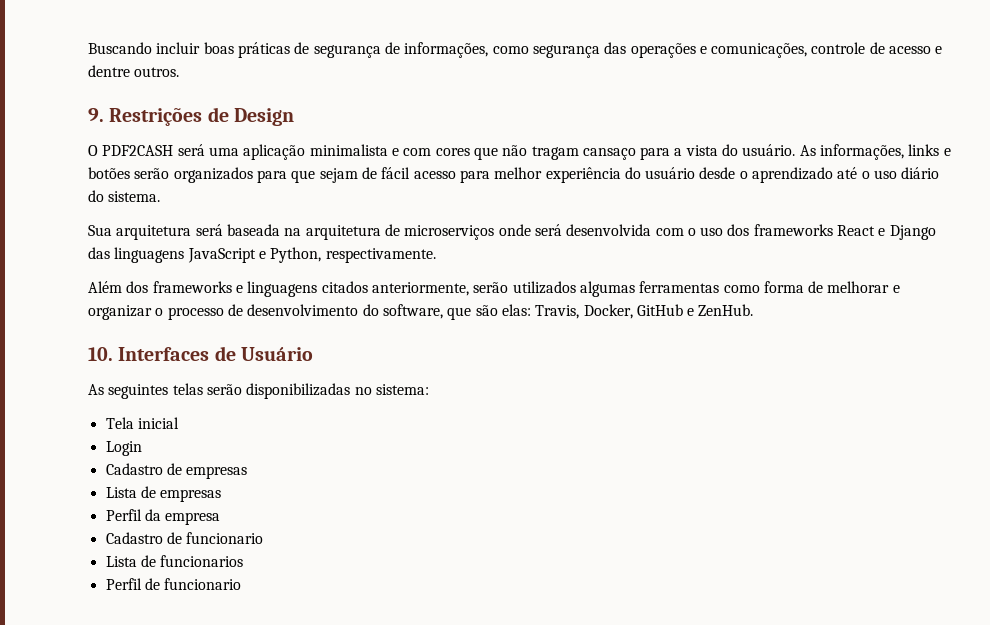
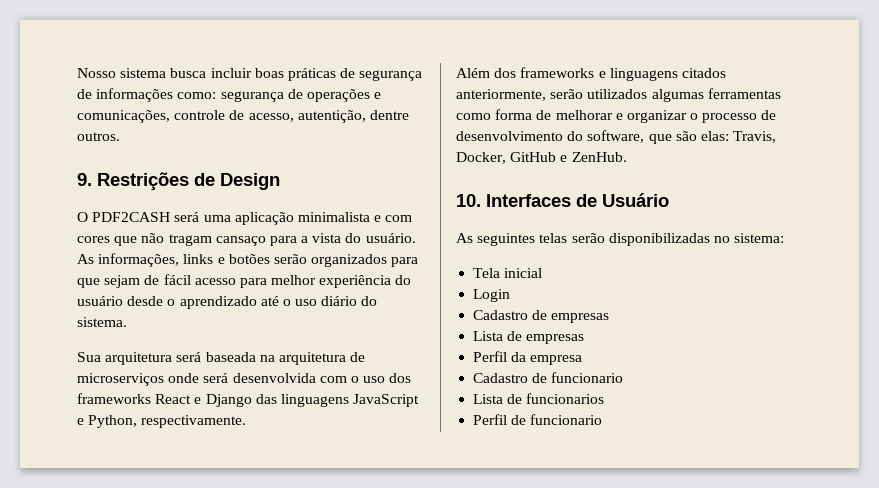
- Buscando incluir boas práticas de segurança de informações, como segurança das operações e comunicações, controle de acesso e dentre outros.
+ Nosso sistema busca incluir boas práticas de segurança de informações como: segurança de operações e comunicações, controle de acesso, autentição, dentre outros.

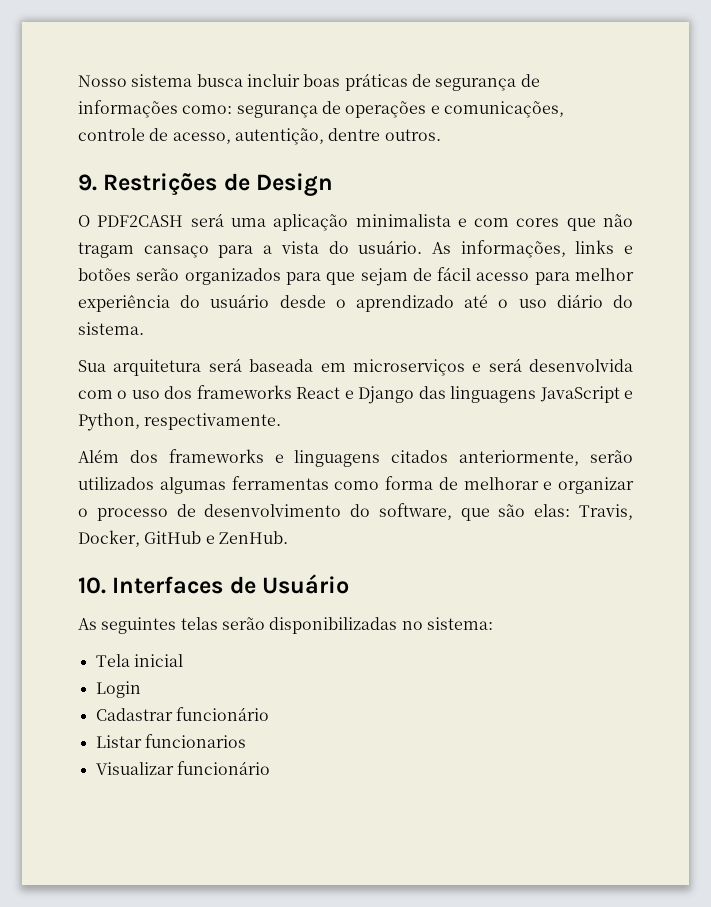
- Sua arquitetura será baseada na arquitetura de microserviços onde será desenvolvida com o uso dos frameworks React e Django das linguagens JavaScript e Python, respectivamente.
+ Sua arquitetura será baseada em microserviços e será desenvolvida com o uso dos frameworks React e Django das linguagens JavaScript e Python, respectivamente.
- Cadastro de empresas
- Lista de empresas
- Perfil da empresa
- Cadastro de funcionario
- Lista de funcionarios
- Perfil de funcionario
+ Cadastrar funcionário
+ Listar funcionarios
+ Visualizar funcionário

